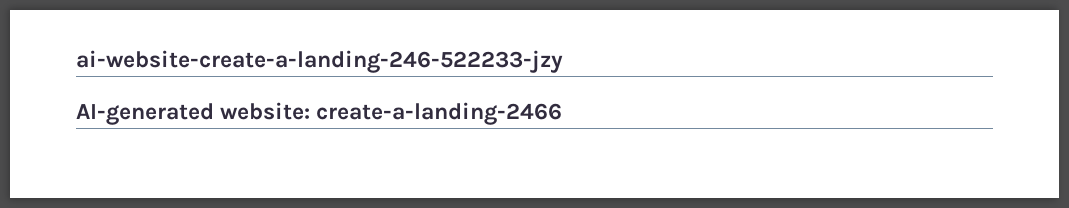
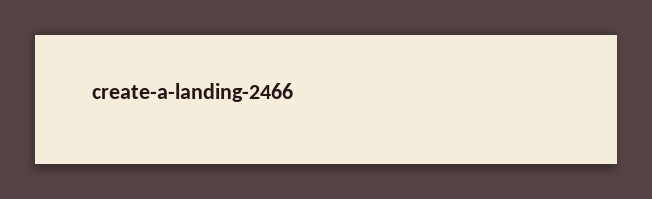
- ai-website-create-a-landing-246-522233-jzy
- AI-generated website: create-a-landing-2466
+ create-a-landing-2466

